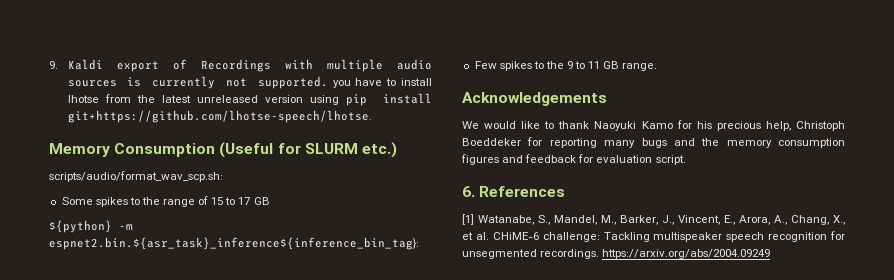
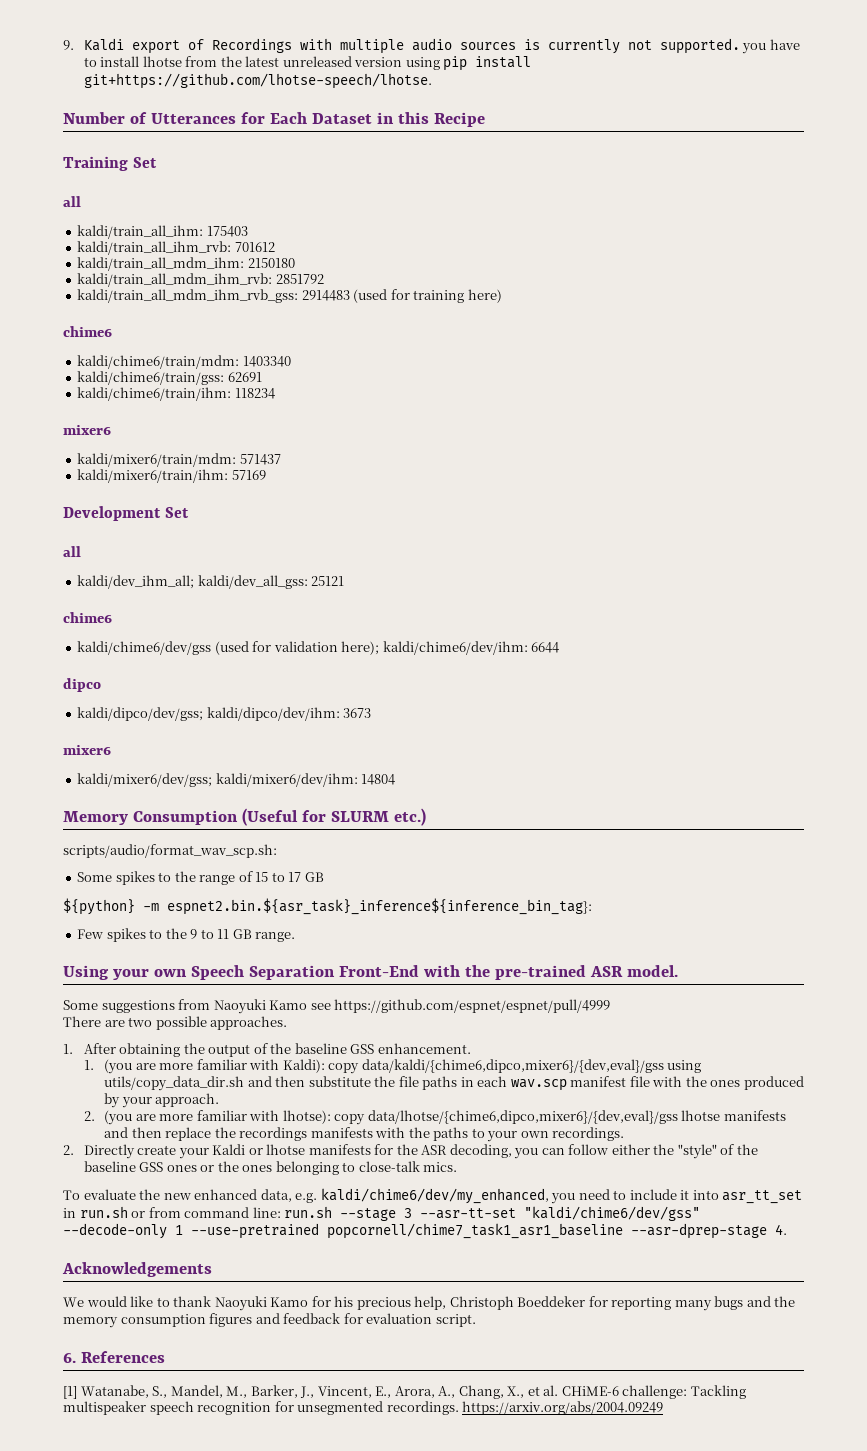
+ Number of Utterances for Each Dataset in this Recipe
+ Training Set
+ all
+ kaldi/train_all_ihm: 175403
+ kaldi/train_all_ihm_rvb: 701612
+ kaldi/train_all_mdm_ihm: 2150180
+ kaldi/train_all_mdm_ihm_rvb: 2851792
+ kaldi/train_all_mdm_ihm_rvb_gss: 2914483 (used for training here)
+ chime6
+ kaldi/chime6/train/mdm: 1403340
+ kaldi/chime6/train/gss: 62691
+ kaldi/chime6/train/ihm: 118234
+ mixer6
+ kaldi/mixer6/train/mdm: 571437
+ kaldi/mixer6/train/ihm: 57169
+ Development Set
+ all
+ kaldi/dev_ihm_all; kaldi/dev_all_gss: 25121
+ chime6
+ kaldi/chime6/dev/gss (used for validation here); kaldi/chime6/dev/ihm: 6644
+ dipco
+ kaldi/dipco/dev/gss; kaldi/dipco/dev/ihm: 3673
+ mixer6
+ kaldi/mixer6/dev/gss; kaldi/mixer6/dev/ihm: 14804
+ Using your own Speech Separation Front-End with the pre-trained ASR model.
+ Some suggestions from Naoyuki Kamo see https://github.com/espnet/espnet/pull/4999
+ There are two possible approaches.
+ 1. After obtaining the output of the baseline GSS enhancement.
+ 1. (you are more familiar with Kaldi): copy data/kaldi/{chime6,dipco,mixer6}/{dev,eval}/gss using utils/copy_data_dir.sh and then substitute the file paths in each wav.scp manifest file with the ones produced by your approach.
+ 2. (you are more familiar with lhotse): copy data/lhotse/{chime6,dipco,mixer6}/{dev,eval}/gss lhotse manifests and then replace the recordings manifests with the paths to your own recordings.
+ 2. Directly create your Kaldi or lhotse manifests for the ASR decoding, you can follow either the "style" of the baseline GSS ones or the ones belonging to close-talk mics.
+ To evaluate the new enhanced data, e.g. kaldi/chime6/dev/my_enhanced, you need to include it into asr_tt_set in run.sh or from command line: run.sh --stage 3 --asr-tt-set "kaldi/chime6/dev/gss" --decode-only 1 --use-pretrained popcornell/chime7_task1_asr1_baseline --asr-dprep-stage 4.

